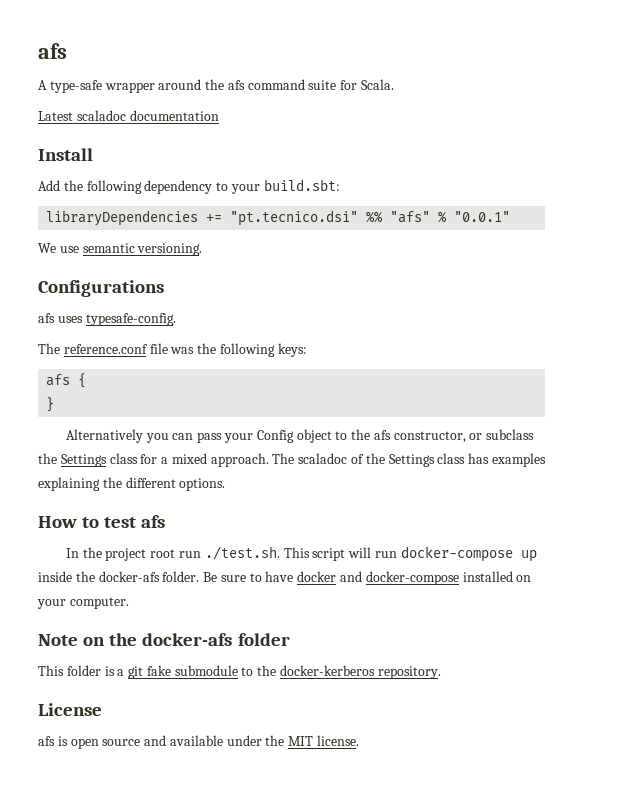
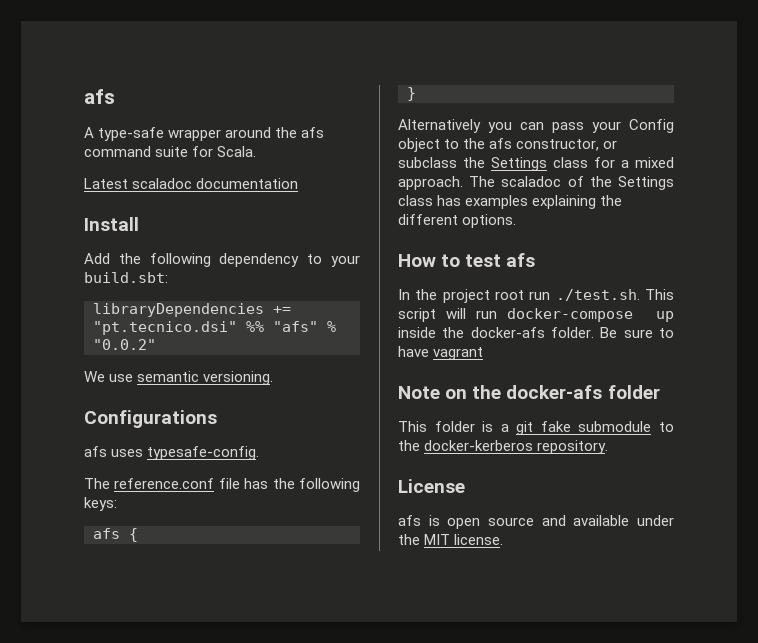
- libraryDependencies += "pt.tecnico.dsi" %% "afs" % "0.0.1"
+ libraryDependencies += "pt.tecnico.dsi" %% "afs" % "0.0.2"
- The reference.conf file was the following keys:
+ The reference.conf file has the following keys:
- Be sure to have docker and docker-compose installed on your computer.
+ Be sure to have vagrant

